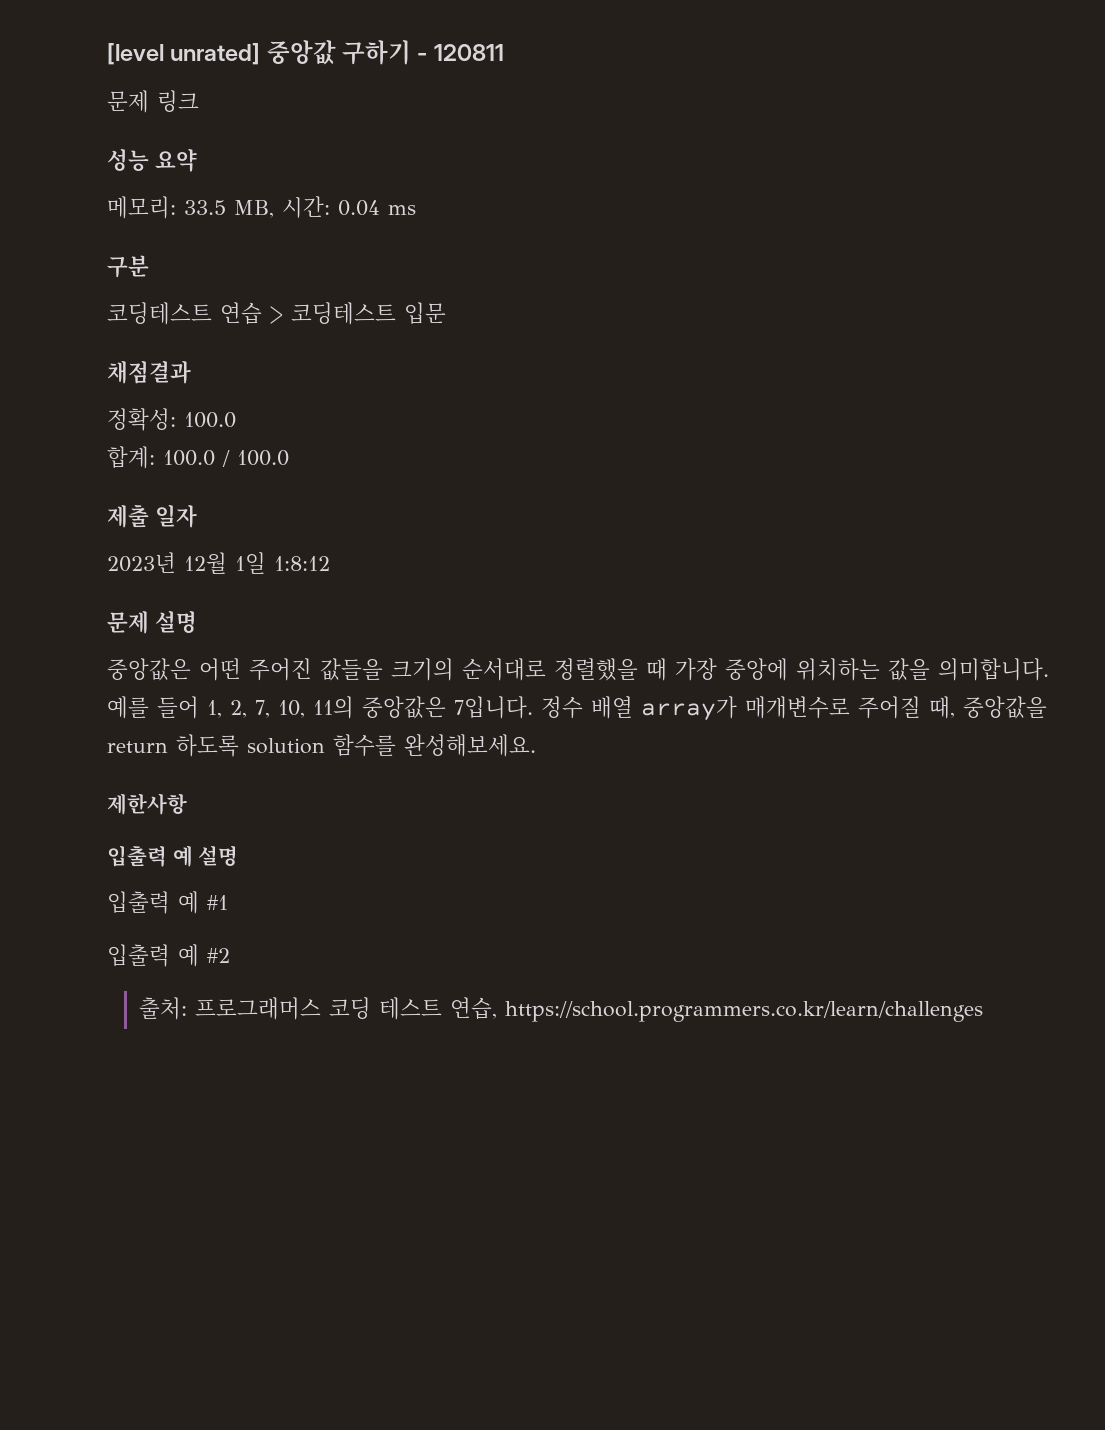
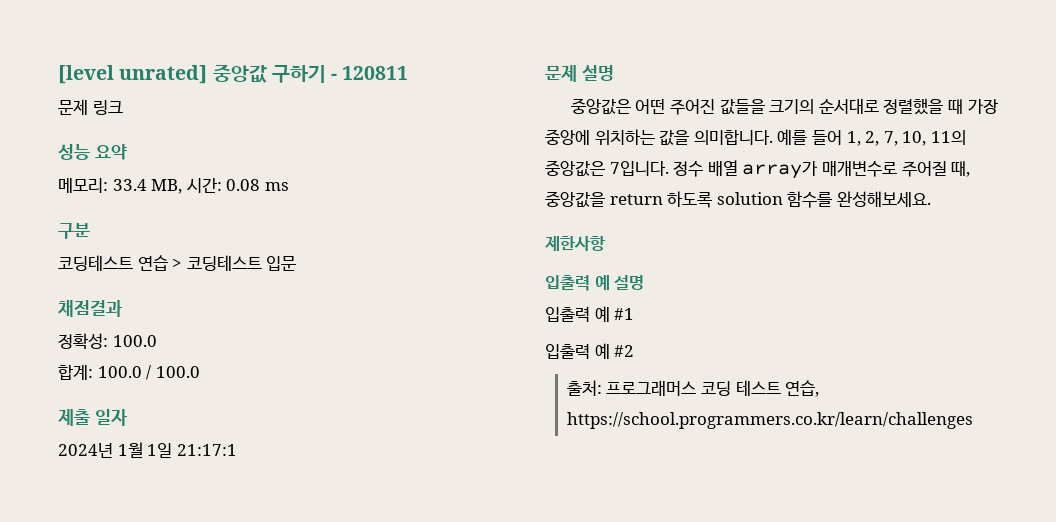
- 메모리: 33.5 MB, 시간: 0.04 ms
+ 메모리: 33.4 MB, 시간: 0.08 ms
- 2023년 12월 1일 1:8:12
+ 2024년 1월 1일 21:17:1

